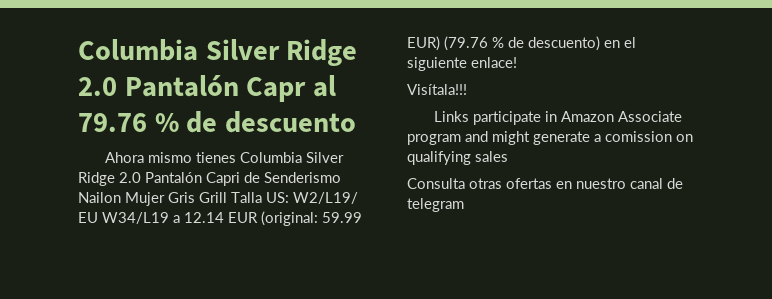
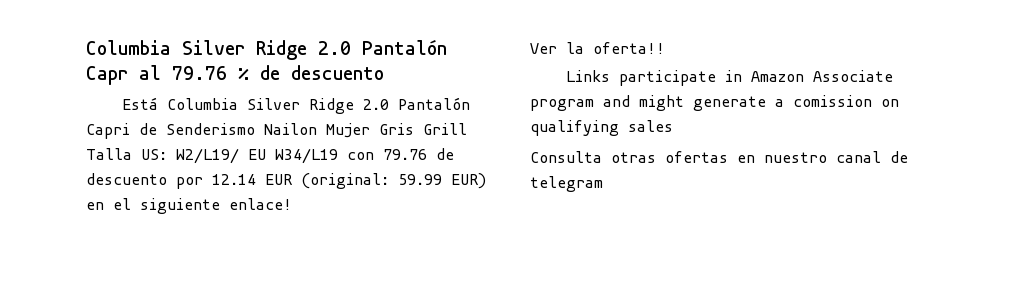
- Ahora mismo tienes Columbia Silver Ridge 2.0 Pantalón Capri de Senderismo Nailon Mujer Gris Grill Talla US: W2/L19/ EU W34/L19 a 12.14 EUR (original: 59.99 EUR) (79.76 % de descuento) en el siguiente enlace!
+ Está Columbia Silver Ridge 2.0 Pantalón Capri de Senderismo Nailon Mujer Gris Grill Talla US: W2/L19/ EU W34/L19 con 79.76 de descuento por 12.14 EUR (original: 59.99 EUR) en el siguiente enlace!
- Visítala!!!
+ Ver la oferta!!

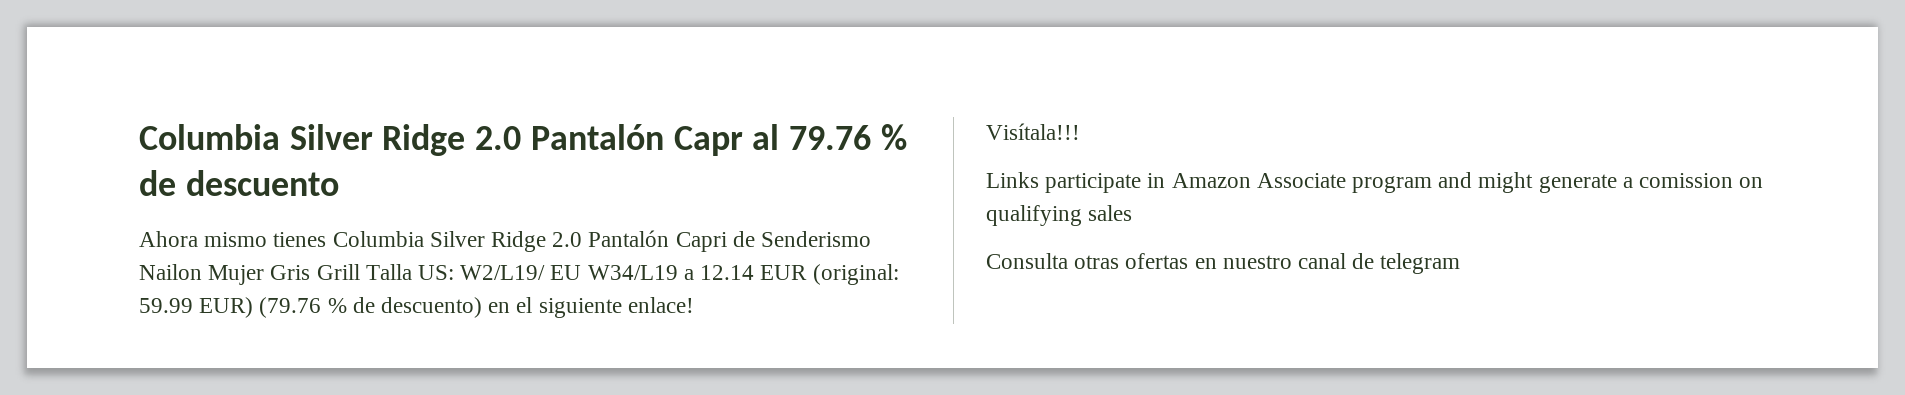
- Está Columbia Silver Ridge 2.0 Pantalón Capri de Senderismo Nailon Mujer Gris Grill Talla US: W2/L19/ EU W34/L19 con 79.76 de descuento por 12.14 EUR (original: 59.99 EUR) en el siguiente enlace!
+ Ahora mismo tienes Columbia Silver Ridge 2.0 Pantalón Capri de Senderismo Nailon Mujer Gris Grill Talla US: W2/L19/ EU W34/L19 a 12.14 EUR (original: 59.99 EUR) (79.76 % de descuento) en el siguiente enlace!
- Ver la oferta!!
+ Visítala!!!

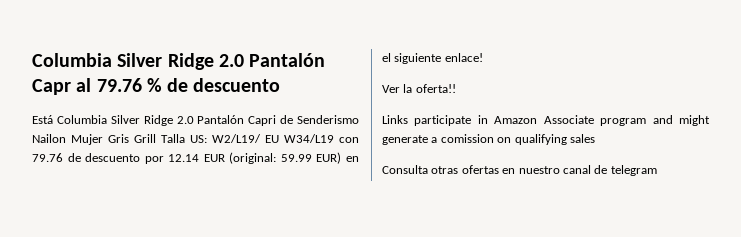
- Ahora mismo tienes Columbia Silver Ridge 2.0 Pantalón Capri de Senderismo Nailon Mujer Gris Grill Talla US: W2/L19/ EU W34/L19 a 12.14 EUR (original: 59.99 EUR) (79.76 % de descuento) en el siguiente enlace!
+ Está Columbia Silver Ridge 2.0 Pantalón Capri de Senderismo Nailon Mujer Gris Grill Talla US: W2/L19/ EU W34/L19 con 79.76 de descuento por 12.14 EUR (original: 59.99 EUR) en el siguiente enlace!
- Visítala!!!
+ Ver la oferta!!

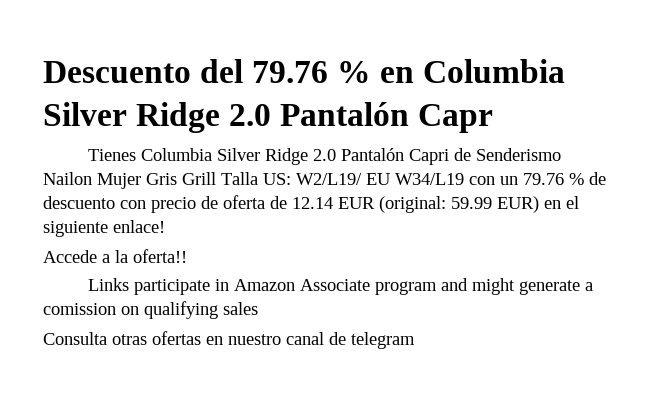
- Columbia Silver Ridge 2.0 Pantalón Capr al 79.76 % de descuento
- Está Columbia Silver Ridge 2.0 Pantalón Capri de Senderismo Nailon Mujer Gris Grill Talla US: W2/L19/ EU W34/L19 con 79.76 de descuento por 12.14 EUR (original: 59.99 EUR) en el siguiente enlace!
+ Descuento del 79.76 % en Columbia Silver Ridge 2.0 Pantalón Capr
+ Tienes Columbia Silver Ridge 2.0 Pantalón Capri de Senderismo Nailon Mujer Gris Grill Talla US: W2/L19/ EU W34/L19 con un 79.76 % de descuento con precio de oferta de 12.14 EUR (original: 59.99 EUR) en el siguiente enlace!
- Ver la oferta!!
+ Accede a la oferta!!

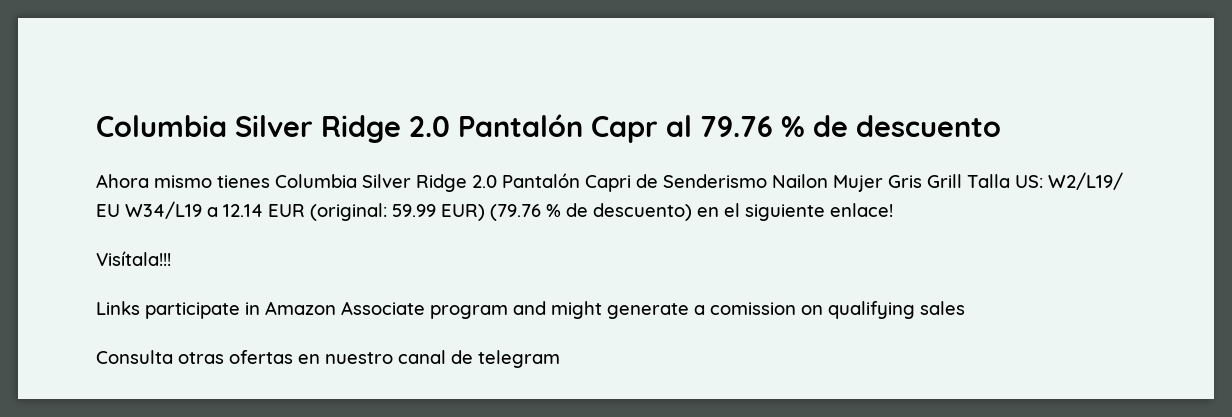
- Descuento del 79.76 % en Columbia Silver Ridge 2.0 Pantalón Capr
- Tienes Columbia Silver Ridge 2.0 Pantalón Capri de Senderismo Nailon Mujer Gris Grill Talla US: W2/L19/ EU W34/L19 con un 79.76 % de descuento con precio de oferta de 12.14 EUR (original: 59.99 EUR) en el siguiente enlace!
+ Columbia Silver Ridge 2.0 Pantalón Capr al 79.76 % de descuento
+ Ahora mismo tienes Columbia Silver Ridge 2.0 Pantalón Capri de Senderismo Nailon Mujer Gris Grill Talla US: W2/L19/ EU W34/L19 a 12.14 EUR (original: 59.99 EUR) (79.76 % de descuento) en el siguiente enlace!
- Accede a la oferta!!
+ Visítala!!!

